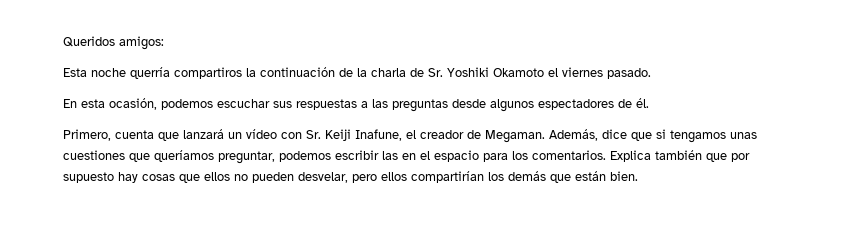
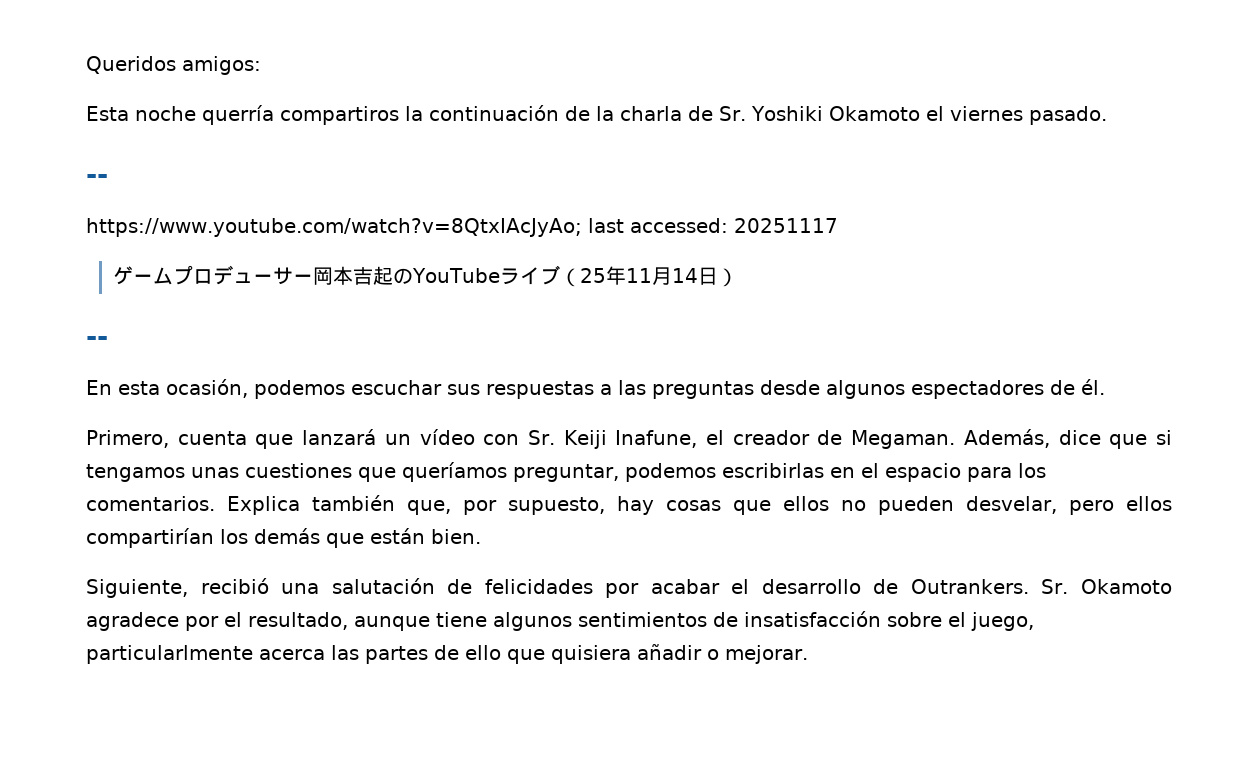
  Esta noche querría compartiros la continuación de la charla de Sr. Yoshiki Okamoto el viernes pasado.
+ --
+ https://www.youtube.com/watch?v=8QtxIAcJyAo; last accessed: 20251117
+ ゲームプロデューサー岡本吉起のYouTubeライブ（25年11月14日）
+ --
- Además, dice que si tengamos unas cuestiones que queríamos preguntar, podemos escribir las en el espacio para los comentarios.
+ Además, dice que si tengamos unas cuestiones que queríamos preguntar, podemos escribirlas en el espacio para los comentarios.
- Explica también que por supuesto hay cosas que ellos no pueden desvelar, pero ellos compartirían los demás que están bien.
+ Explica también que, por supuesto, hay cosas que ellos no pueden desvelar, pero ellos compartirían los demás que están bien.
+ Siguiente, recibió una salutación de felicidades por acabar el desarrollo de Outrankers. Sr. Okamoto agradece por el resultado, aunque tiene algunos sentimientos de insatisfacción sobre el juego, particularlmente acerca las partes de ello que quisiera añadir o mejorar.

